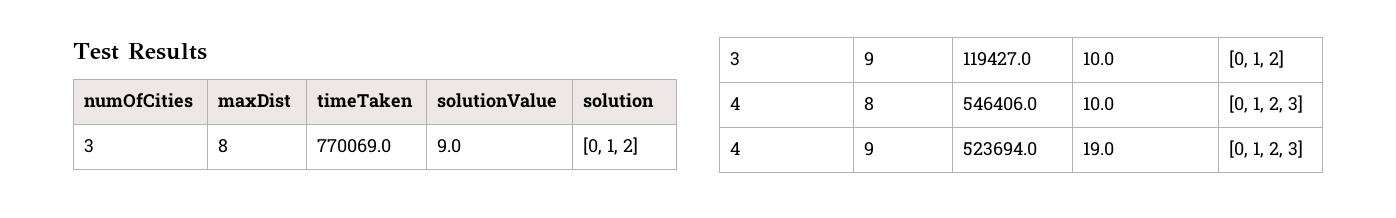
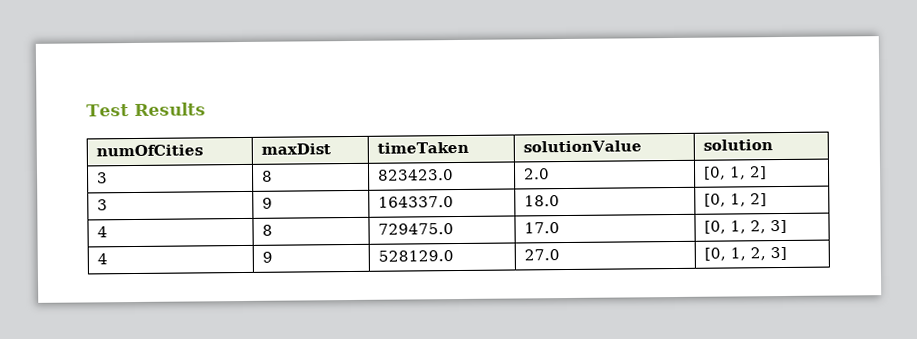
- 3 | 8 | 770069.0 | 9.0 | [0, 1, 2]
+ 3 | 8 | 823423.0 | 2.0 | [0, 1, 2]
- 3 | 9 | 119427.0 | 10.0 | [0, 1, 2]
+ 3 | 9 | 164337.0 | 18.0 | [0, 1, 2]
- 4 | 8 | 546406.0 | 10.0 | [0, 1, 2, 3]
+ 4 | 8 | 729475.0 | 17.0 | [0, 1, 2, 3]
- 4 | 9 | 523694.0 | 19.0 | [0, 1, 2, 3]
+ 4 | 9 | 528129.0 | 27.0 | [0, 1, 2, 3]

